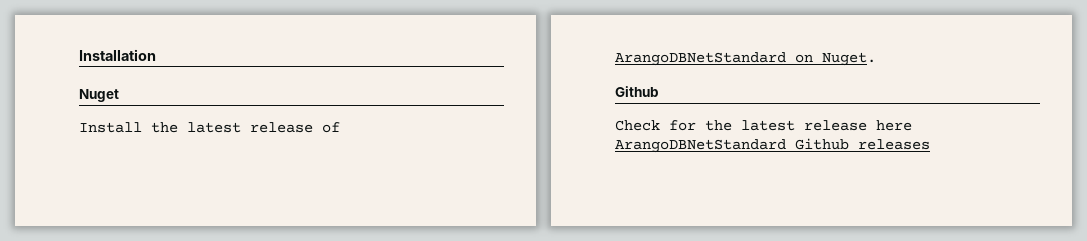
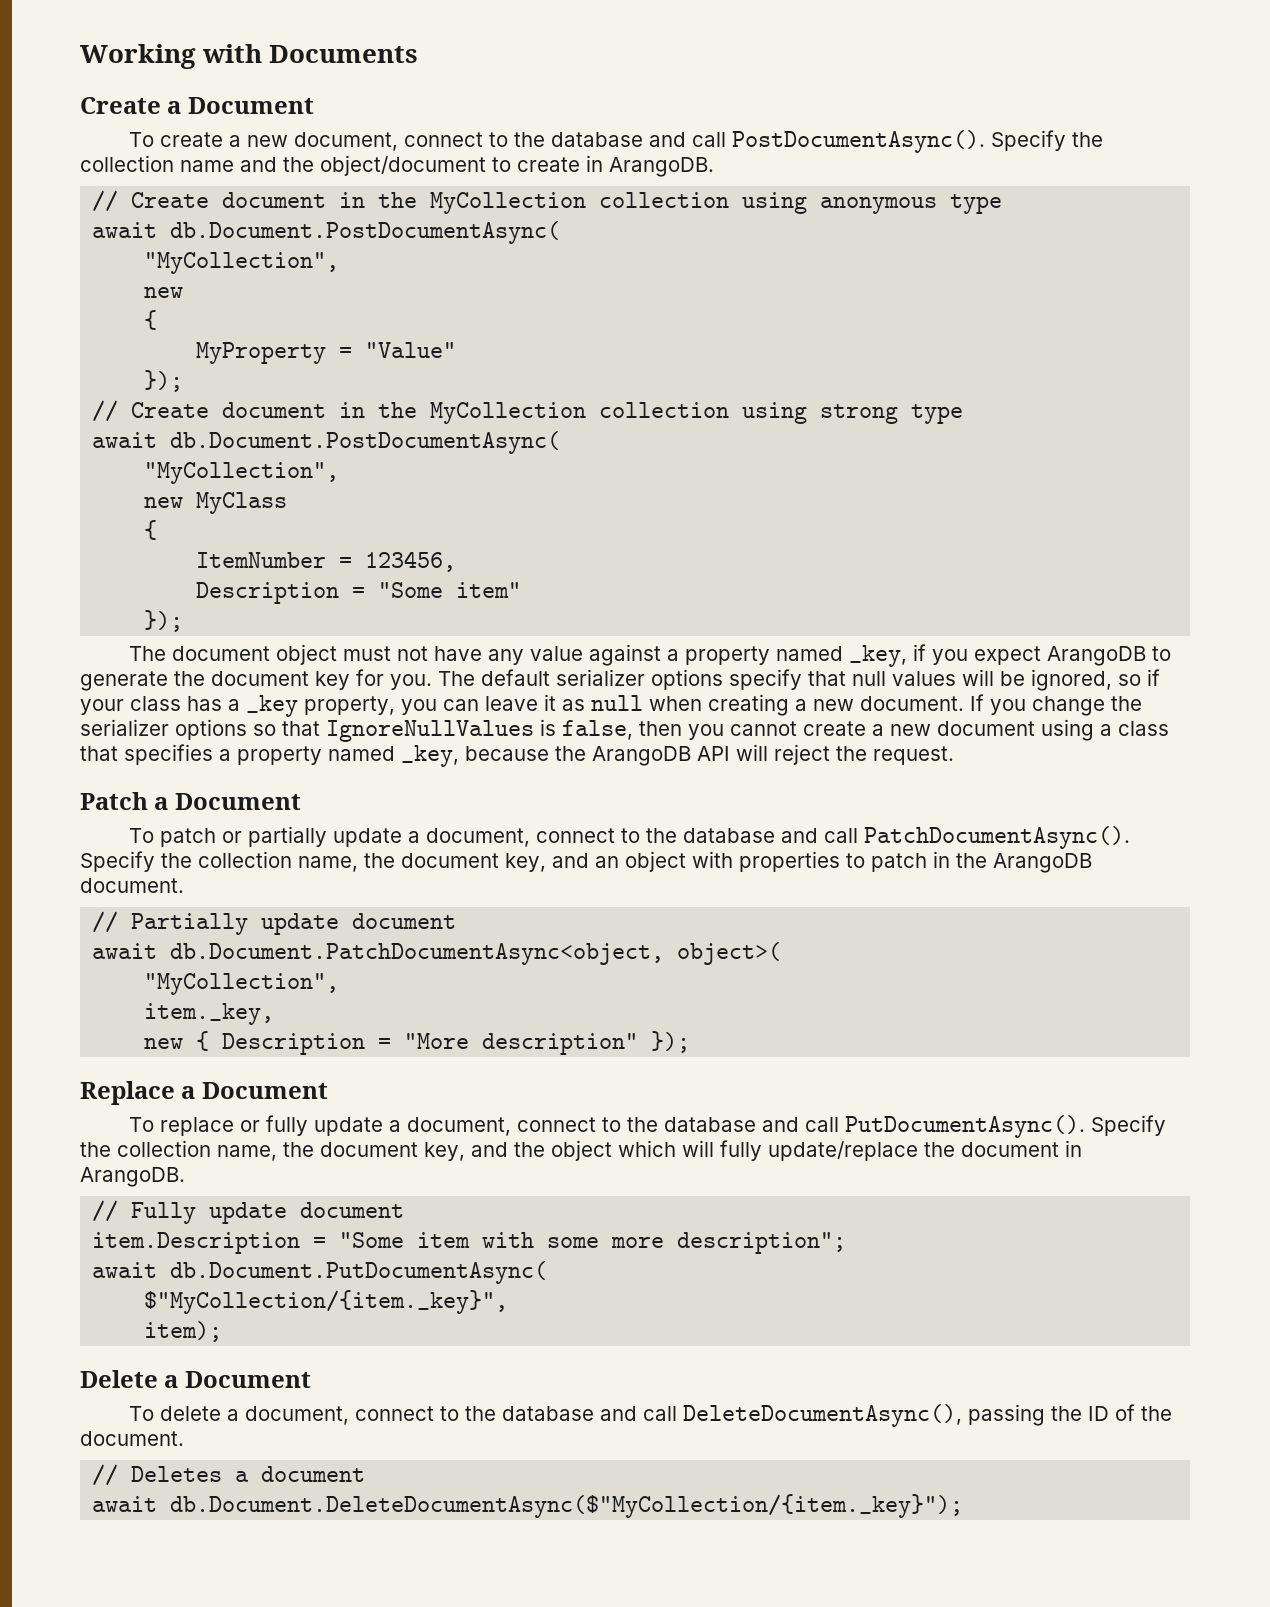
- Installation
- Nuget
- Install the latest release of ArangoDBNetStandard on Nuget.
- Github
- Check for the latest release here ArangoDBNetStandard Github releases
+ Working with Documents
+ Create a Document
+ To create a new document, connect to the database and call PostDocumentAsync(). Specify the collection name and the object/document to create in ArangoDB.
+ // Create document in the MyCollection collection using anonymous type
+ await db.Document.PostDocumentAsync(
+ "MyCollection",
+ new
+ {
+ MyProperty = "Value"
+ });
+ // Create document in the MyCollection collection using strong type
+ await db.Document.PostDocumentAsync(
+ "MyCollection",
+ new MyClass
+ {
+ ItemNumber = 123456,
+ Description = "Some item"
+ });
+ The document object must not have any value against a property named _key, if you expect ArangoDB to generate the document key for you. The default serializer options specify that null values will be ignored, so if your class has a _key property, you can leave it as null when creating a new document. If you change the serializer options so that IgnoreNullValues is false, then you cannot create a new document using a class that specifies a property named _key, because the ArangoDB API will reject the request.
+ Patch a Document
+ To patch or partially update a document, connect to the database and call PatchDocumentAsync(). Specify the collection name, the document key, and an object with properties to patch in the ArangoDB document.
+ // Partially update document
+ await db.Document.PatchDocumentAsync<object, object>(
+ "MyCollection",
+ item._key,
+ new { Description = "More description" });
+ Replace a Document
+ To replace or fully update a document, connect to the database and call PutDocumentAsync(). Specify the collection name, the document key, and the object which will fully update/replace the document in ArangoDB.
+ // Fully update document
+ item.Description = "Some item with some more description";
+ await db.Document.PutDocumentAsync(
+ $"MyCollection/{item._key}",
+ item);
+ Delete a Document
+ To delete a document, connect to the database and call DeleteDocumentAsync(), passing the ID of the document.
+ // Deletes a document
+ await db.Document.DeleteDocumentAsync($"MyCollection/{item._key}");

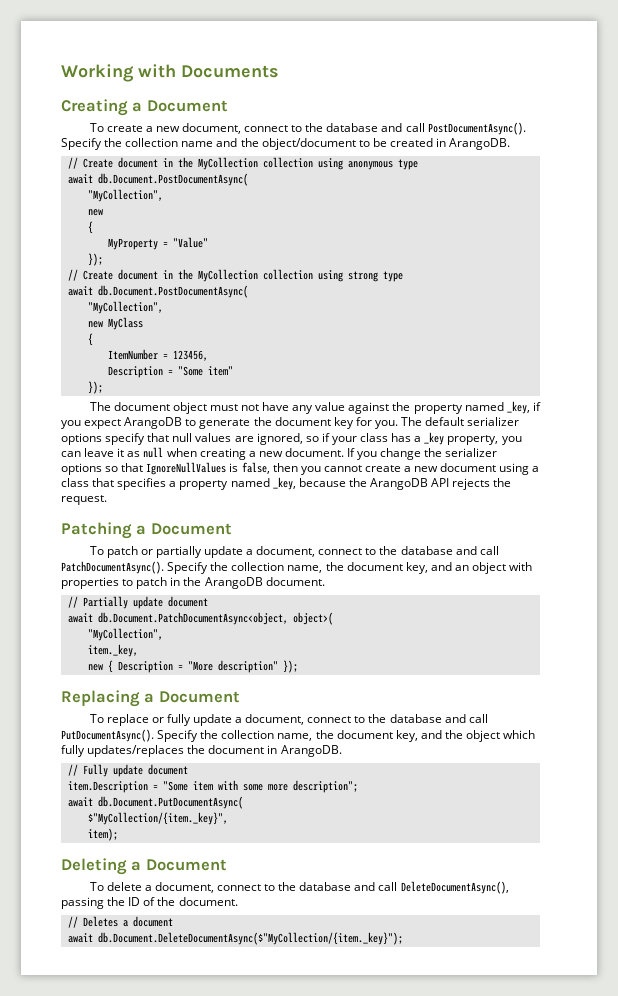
- Create a Document
+ Creating a Document
- Specify the collection name and the object/document to create in ArangoDB.
+ Specify the collection name and the object/document to be created in ArangoDB.
- The document object must not have any value against a property named _key, if you expect ArangoDB to generate the document key for you.
+ The document object must not have any value against the property named _key, if you expect ArangoDB to generate the document key for you.
- The default serializer options specify that null values will be ignored, so if your class has a _key property, you can leave it as null when creating a new document.
+ The default serializer options specify that null values are ignored, so if your class has a _key property, you can leave it as null when creating a new document.
- If you change the serializer options so that IgnoreNullValues is false, then you cannot create a new document using a class that specifies a property named _key, because the ArangoDB API will reject the request.
+ If you change the serializer options so that IgnoreNullValues is false, then you cannot create a new document using a class that specifies a property named _key, because the ArangoDB API rejects the request.
- Patch a Document
+ Patching a Document
- Replace a Document
+ Replacing a Document
- Specify the collection name, the document key, and the object which will fully update/replace the document in ArangoDB.
+ Specify the collection name, the document key, and the object which fully updates/replaces the document in ArangoDB.
- Delete a Document
+ Deleting a Document

